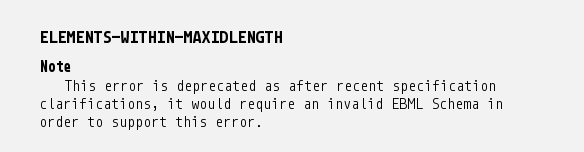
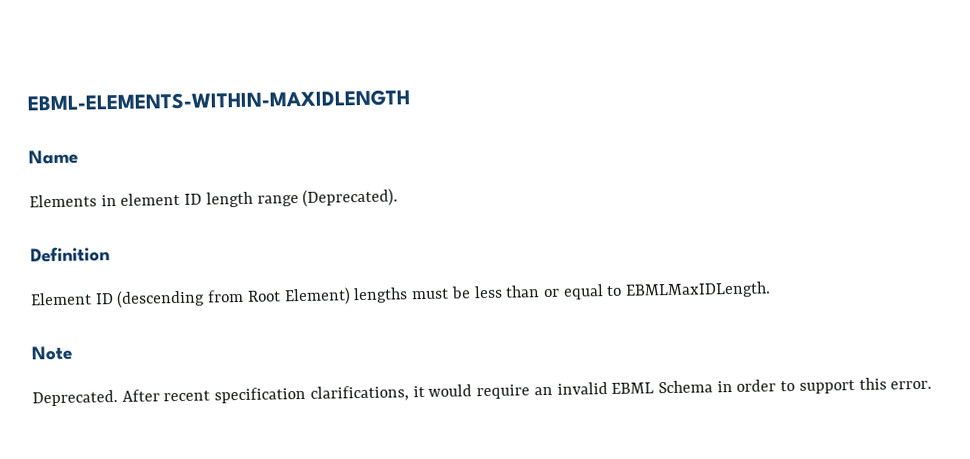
- ELEMENTS-WITHIN-MAXIDLENGTH
+ EBML-ELEMENTS-WITHIN-MAXIDLENGTH
+ Name
+ Elements in element ID length range (Deprecated).
+ Definition
+ Element ID (descending from Root Element) lengths must be less than or equal to EBMLMaxIDLength.
  Note
- This error is deprecated as after recent specification clarifications, it would require an invalid EBML Schema in order to support this error.
+ Deprecated. After recent specification clarifications, it would require an invalid EBML Schema in order to support this error.

